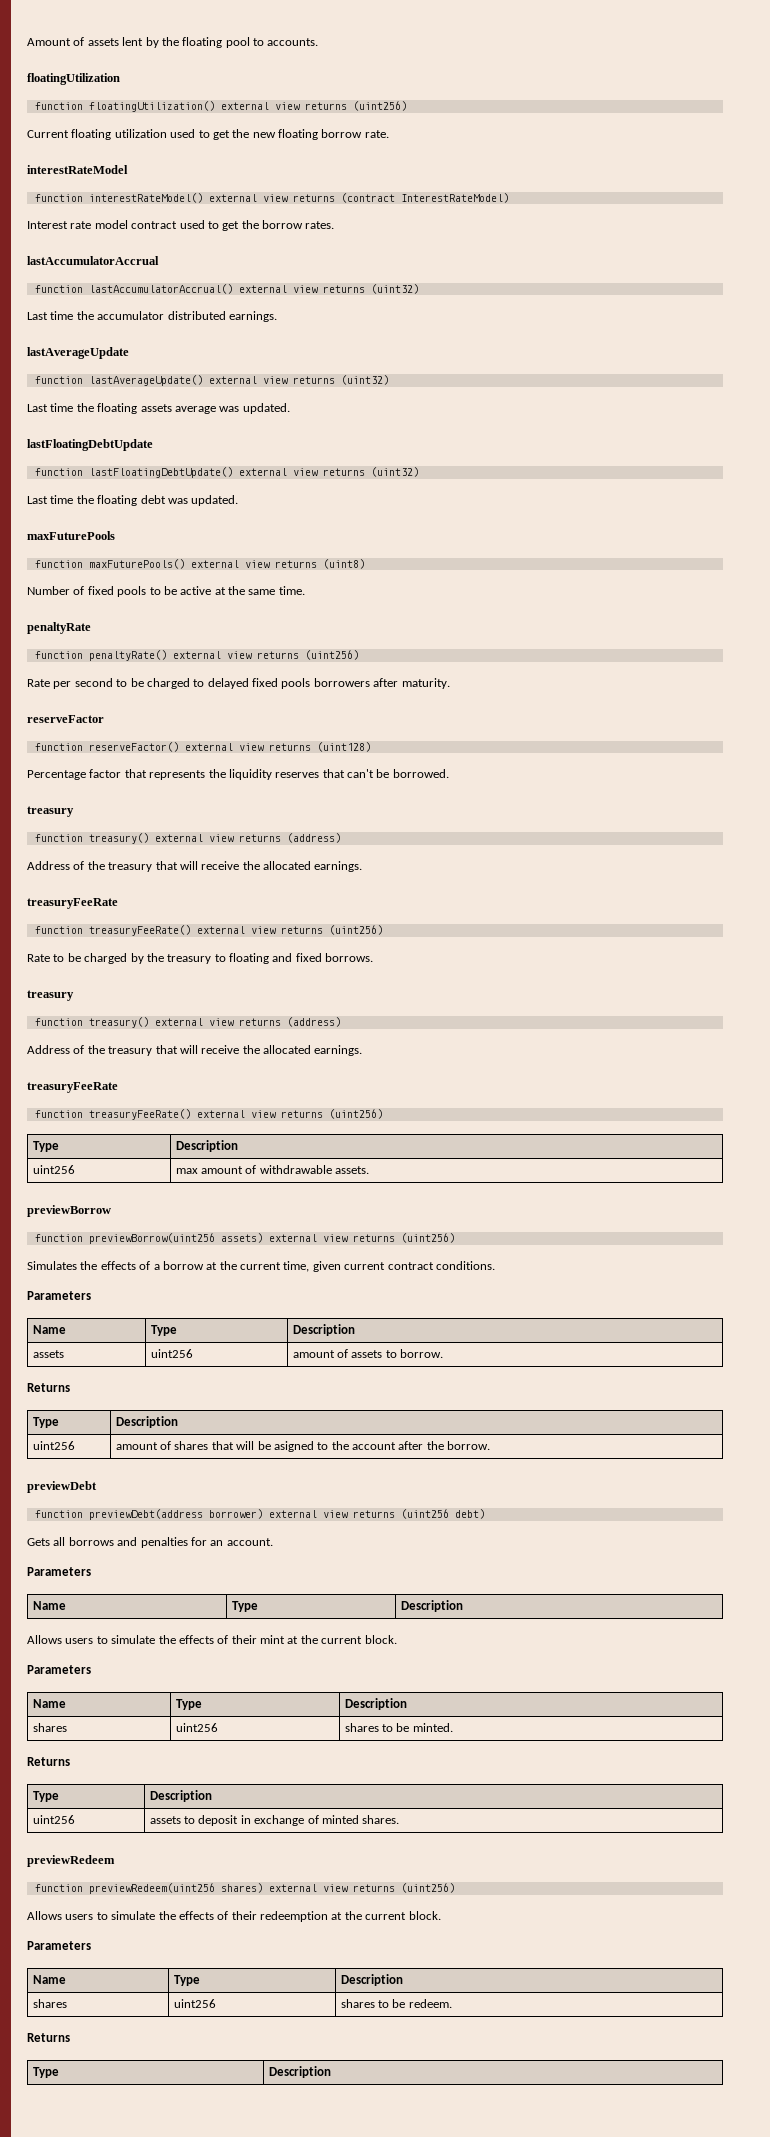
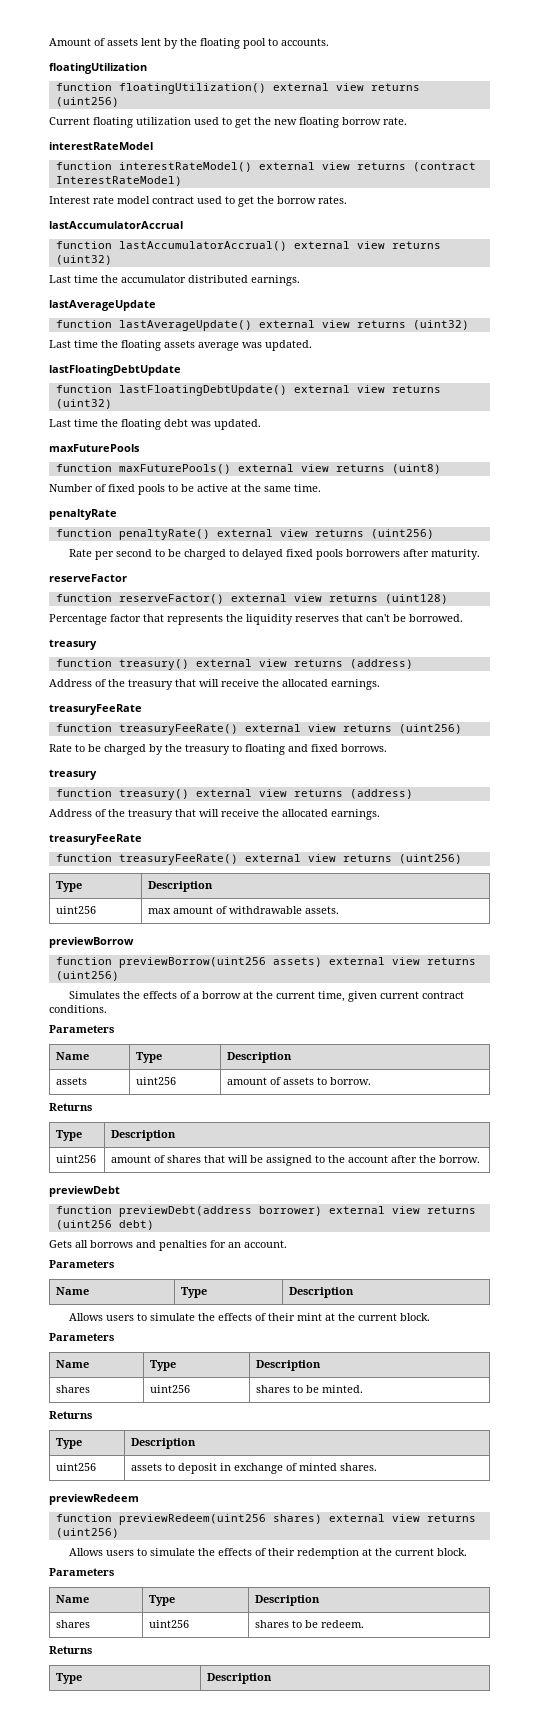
- uint256 | amount of shares that will be asigned to the account after the borrow.
+ uint256 | amount of shares that will be assigned to the account after the borrow.
- Allows users to simulate the effects of their redeemption at the current block.
+ Allows users to simulate the effects of their redemption at the current block.

